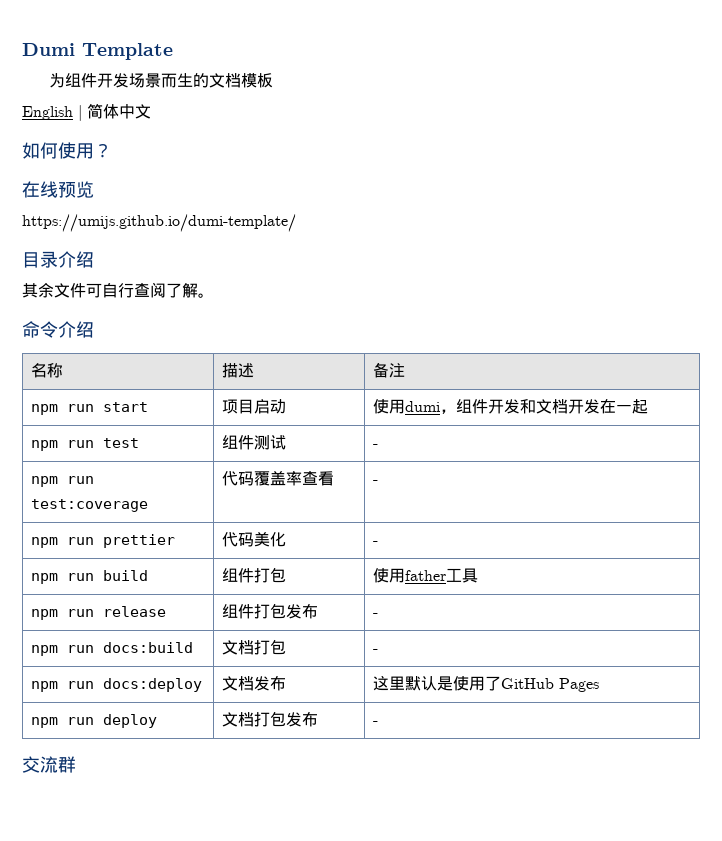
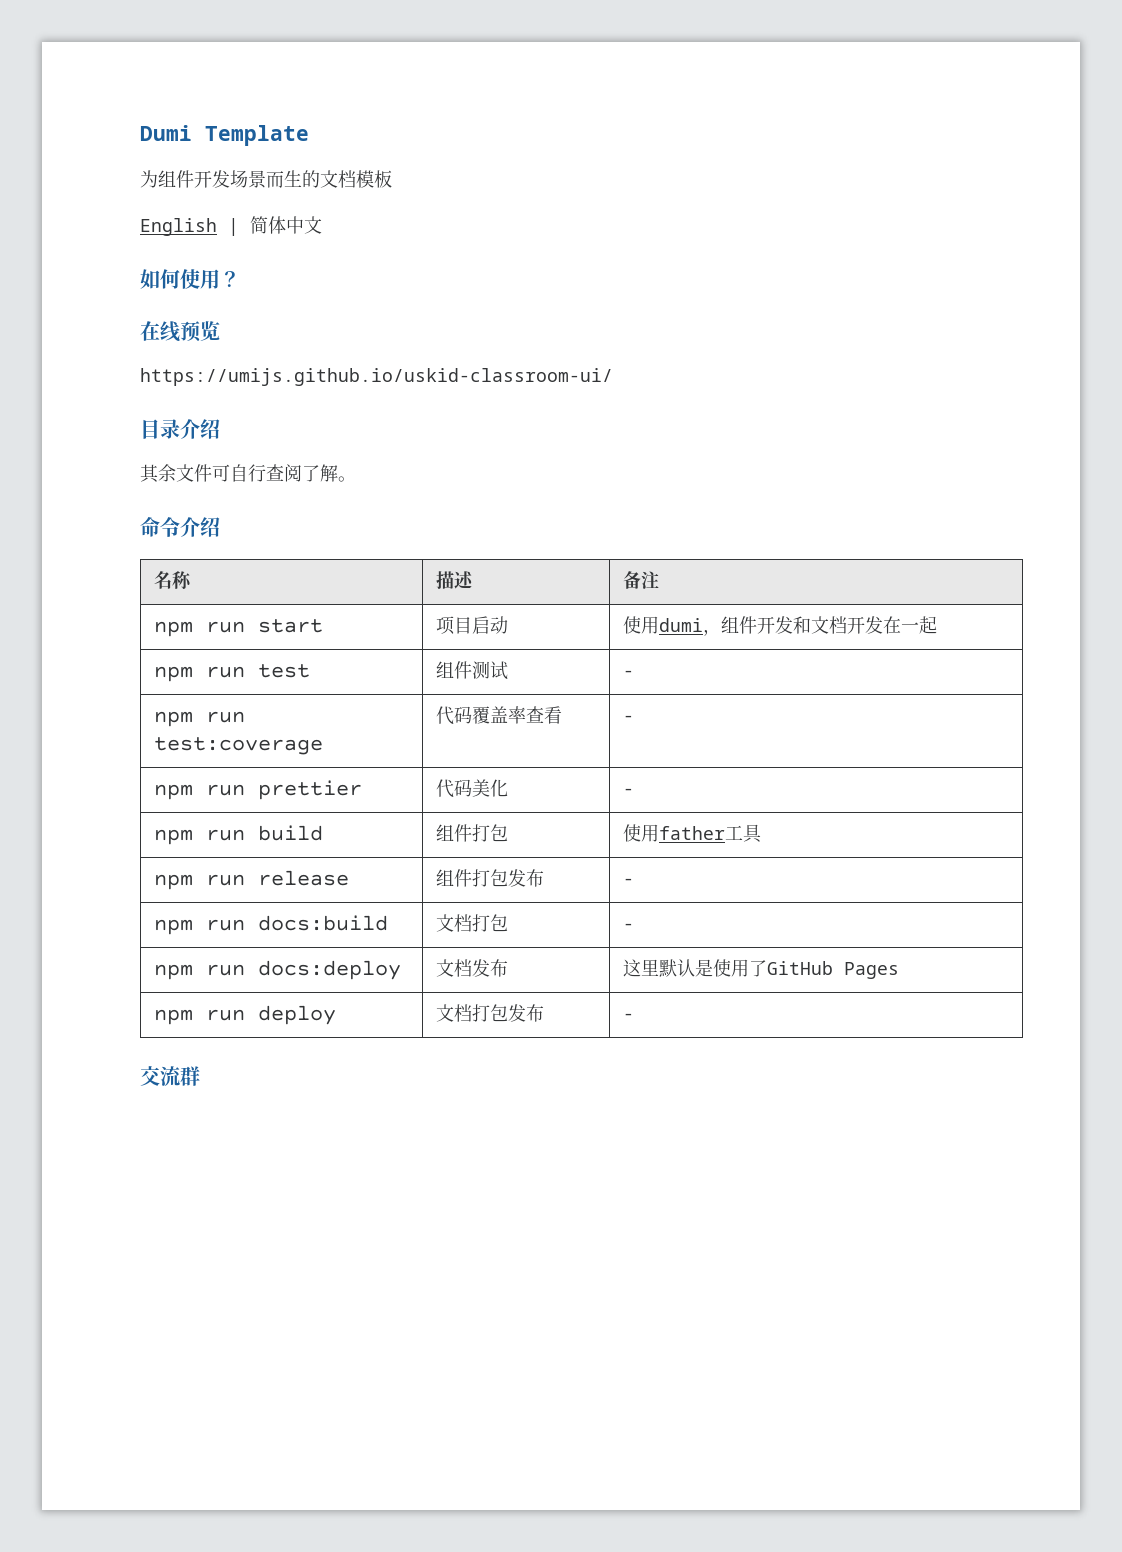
- https://umijs.github.io/dumi-template/
+ https://umijs.github.io/uskid-classroom-ui/

